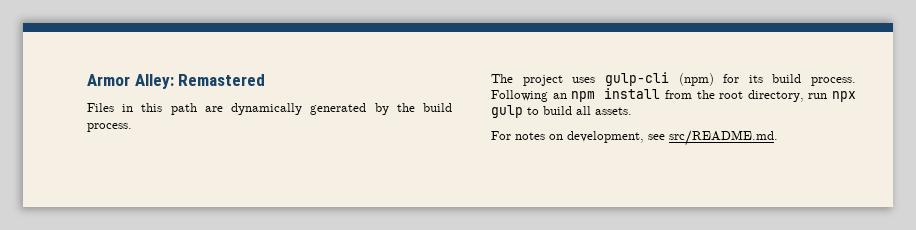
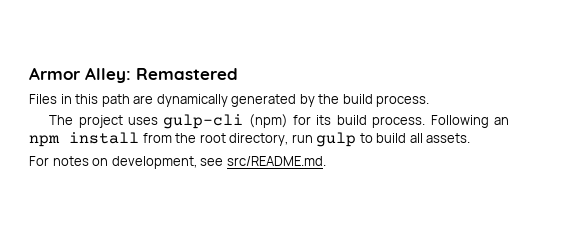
- Following an npm install from the root directory, run npx gulp to build all assets.
+ Following an npm install from the root directory, run gulp to build all assets.

